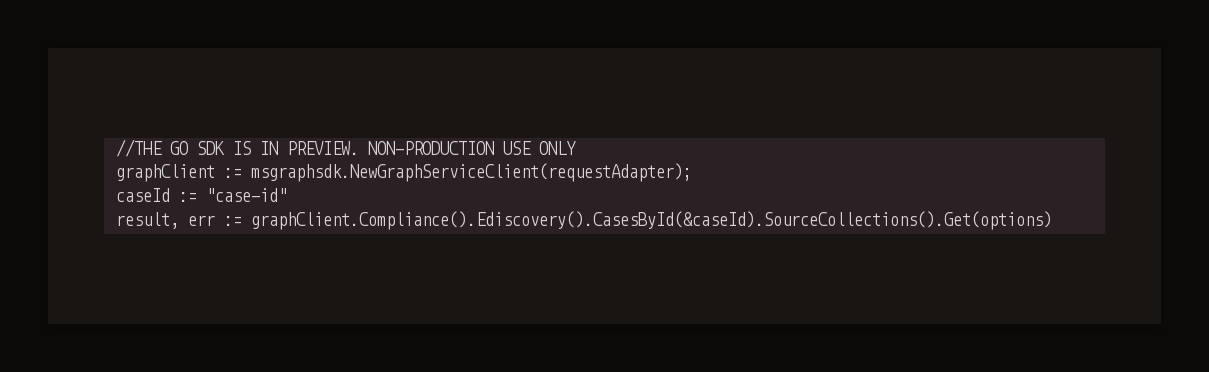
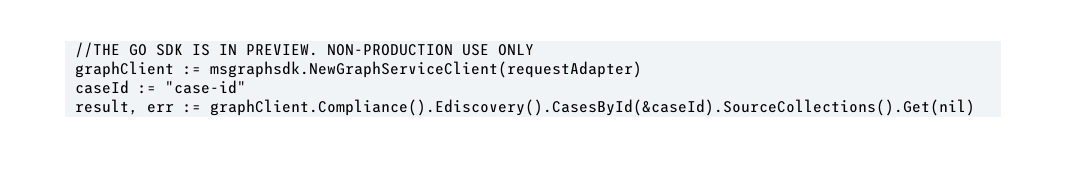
- graphClient := msgraphsdk.NewGraphServiceClient(requestAdapter);
+ graphClient := msgraphsdk.NewGraphServiceClient(requestAdapter)
- result, err := graphClient.Compliance().Ediscovery().CasesById(&caseId).SourceCollections().Get(options)
+ result, err := graphClient.Compliance().Ediscovery().CasesById(&caseId).SourceCollections().Get(nil)

